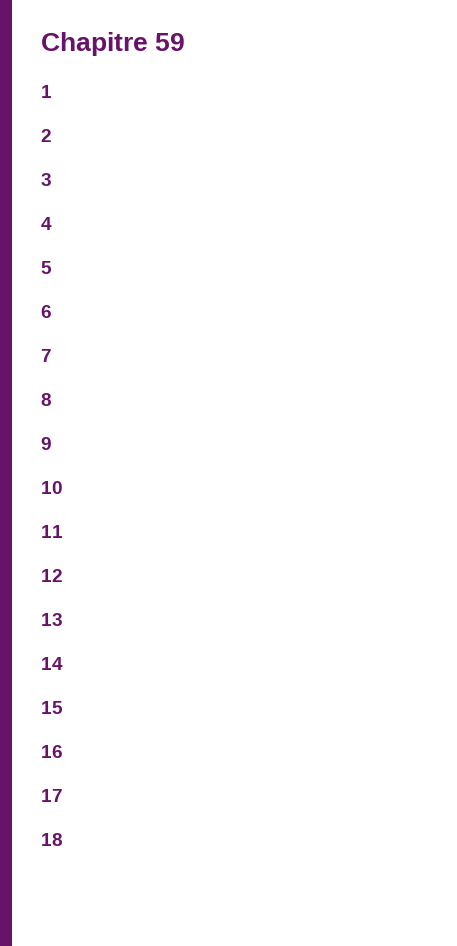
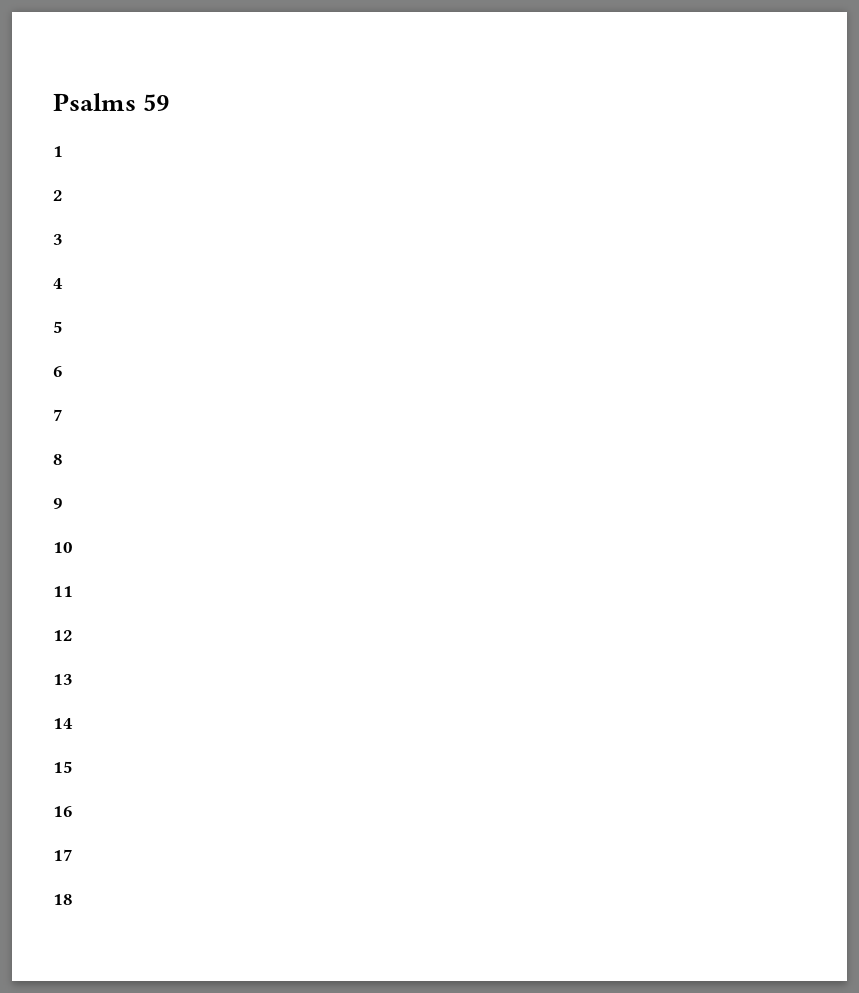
- Chapitre 59
+ Psalms 59

